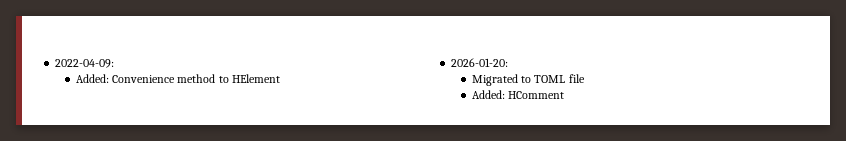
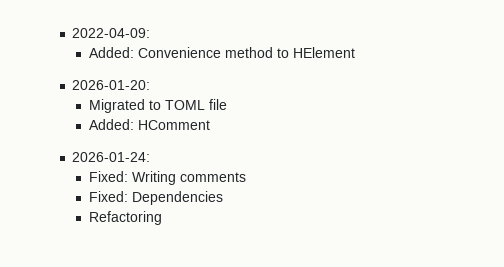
+ 2026-01-24:
+ Fixed: Writing comments
+ Fixed: Dependencies
+ Refactoring

